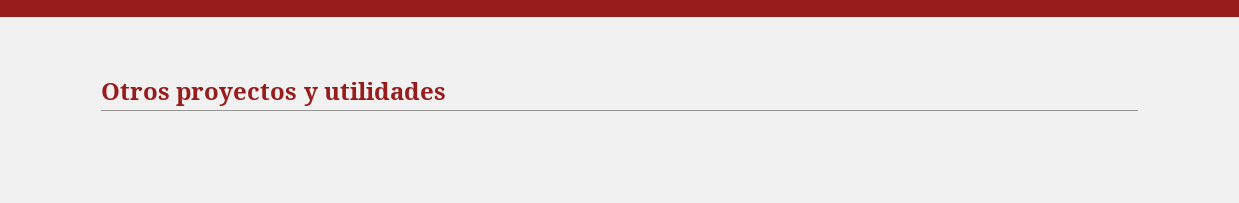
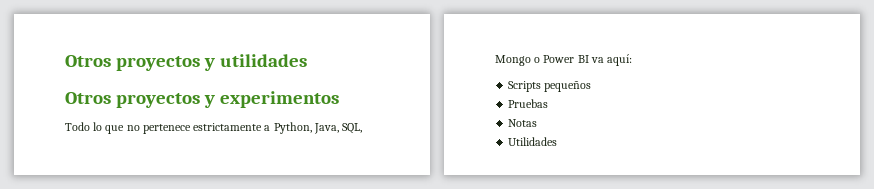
+ Otros proyectos y experimentos
+ Todo lo que no pertenece estrictamente a Python, Java, SQL, Mongo o Power BI va aquí:
+ Scripts pequeños
+ Pruebas
+ Notas
+ Utilidades

